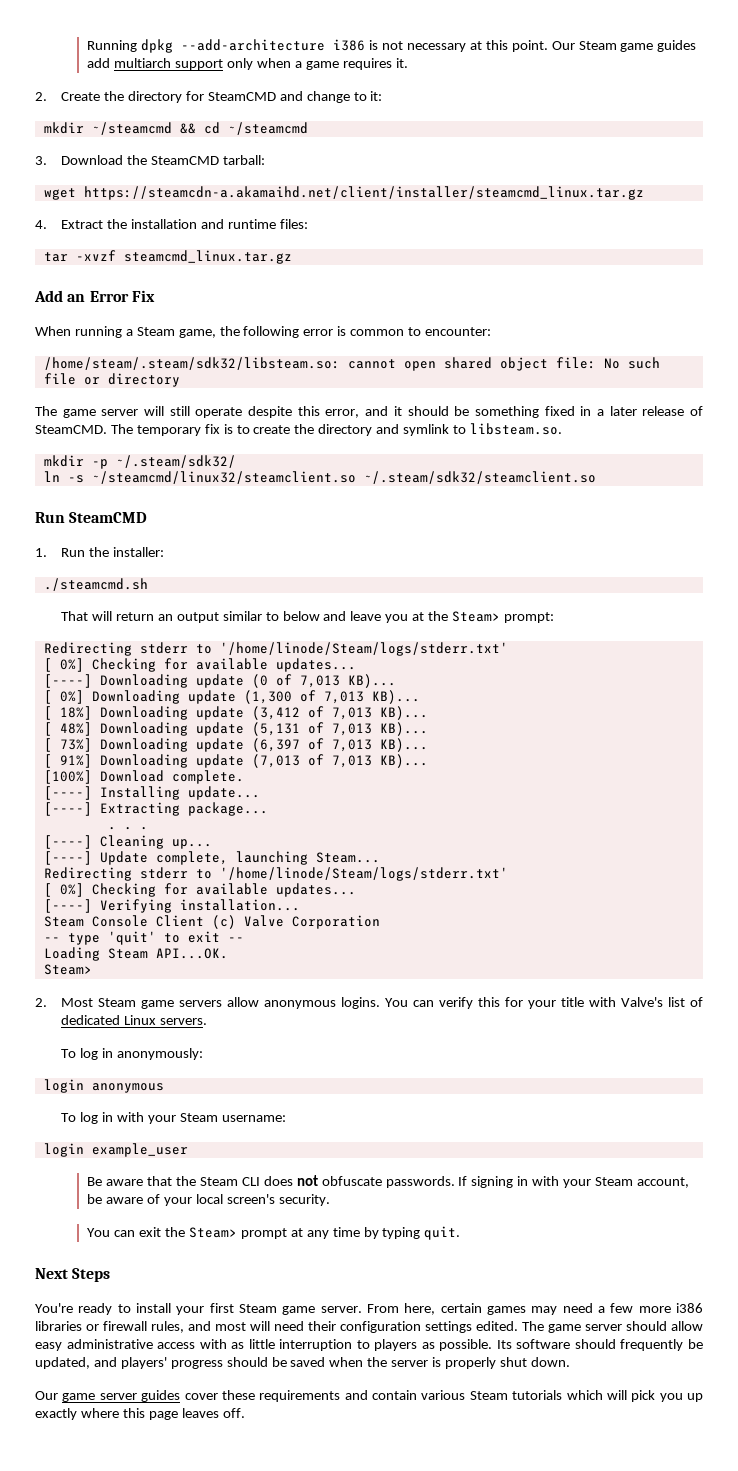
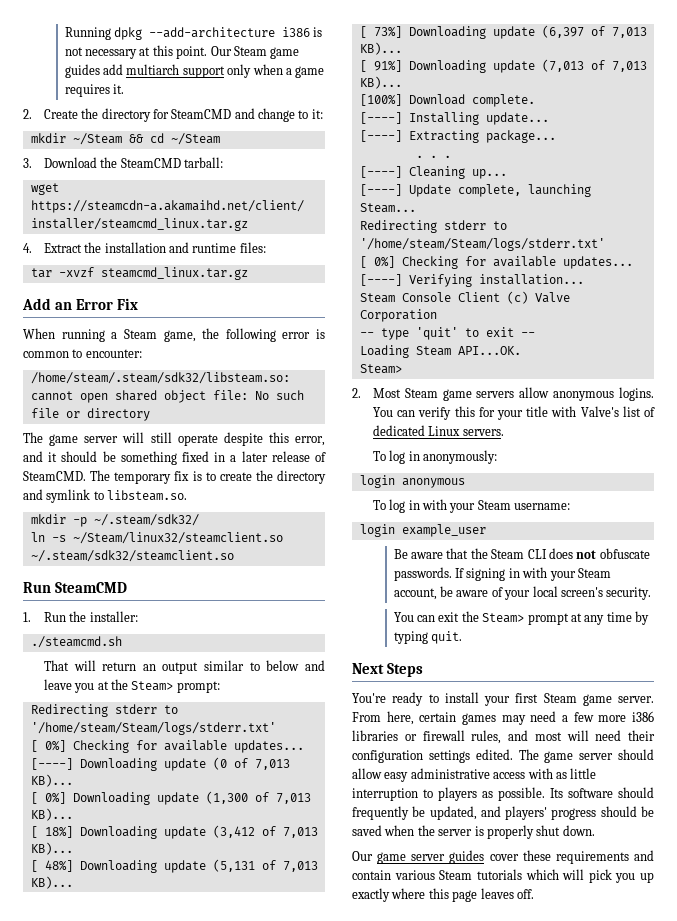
- mkdir ~/steamcmd && cd ~/steamcmd
+ mkdir ~/Steam && cd ~/Steam
- ln -s ~/steamcmd/linux32/steamclient.so ~/.steam/sdk32/steamclient.so
+ ln -s ~/Steam/linux32/steamclient.so ~/.steam/sdk32/steamclient.so
  That will return an output similar to below and leave you at the Steam> prompt:
- Redirecting stderr to '/home/linode/Steam/logs/stderr.txt'
+ Redirecting stderr to '/home/steam/Steam/logs/stderr.txt'
  [----] Update complete, launching Steam...
- Redirecting stderr to '/home/linode/Steam/logs/stderr.txt'
+ Redirecting stderr to '/home/steam/Steam/logs/stderr.txt'

